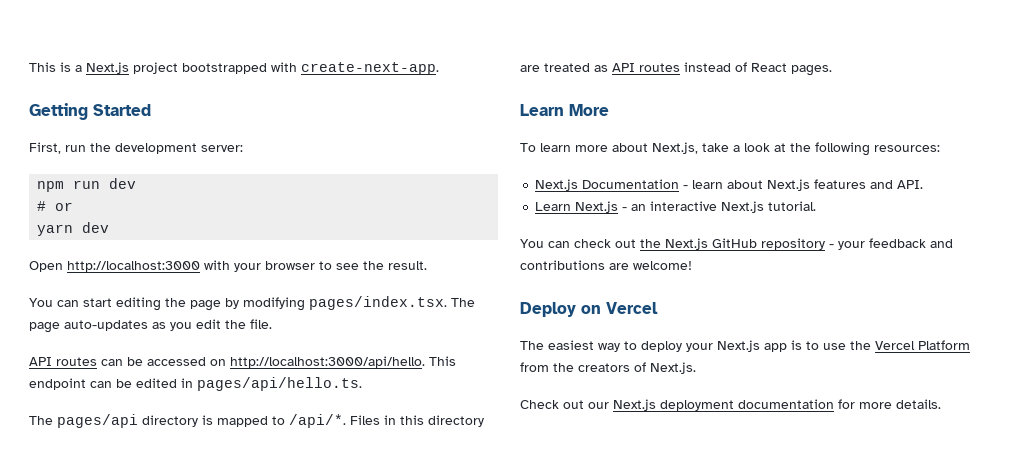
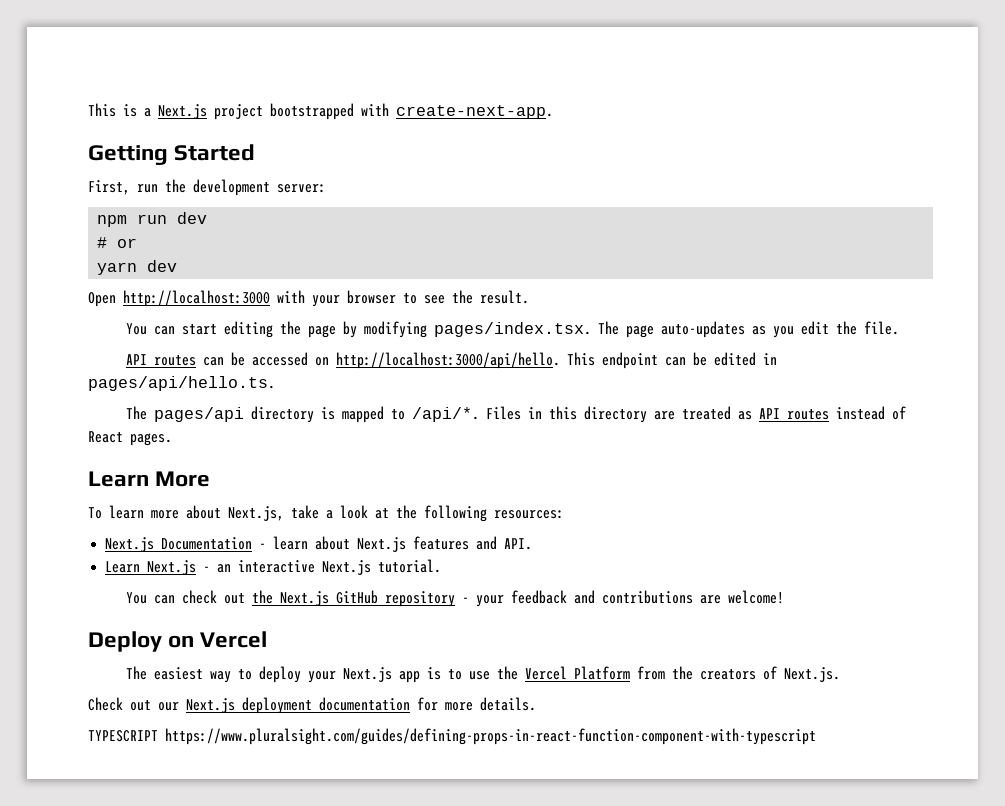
+ TYPESCRIPT https://www.pluralsight.com/guides/defining-props-in-react-function-component-with-typescript

